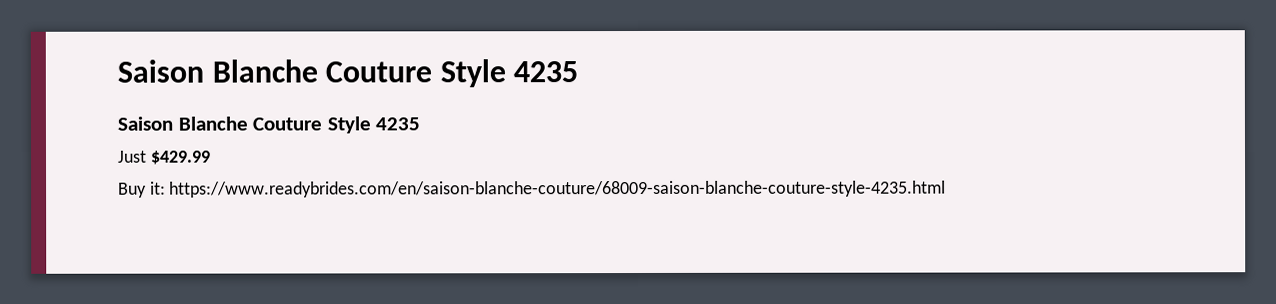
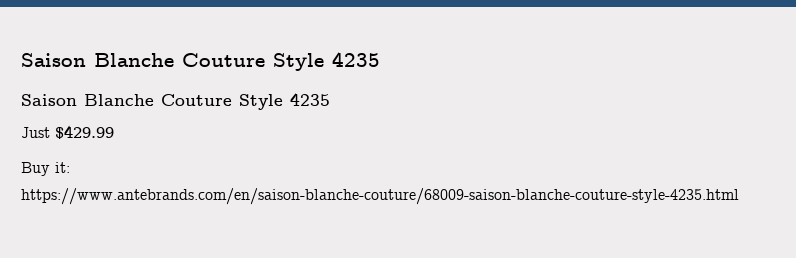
- Buy it: https://www.readybrides.com/en/saison-blanche-couture/68009-saison-blanche-couture-style-4235.html
+ Buy it: https://www.antebrands.com/en/saison-blanche-couture/68009-saison-blanche-couture-style-4235.html

